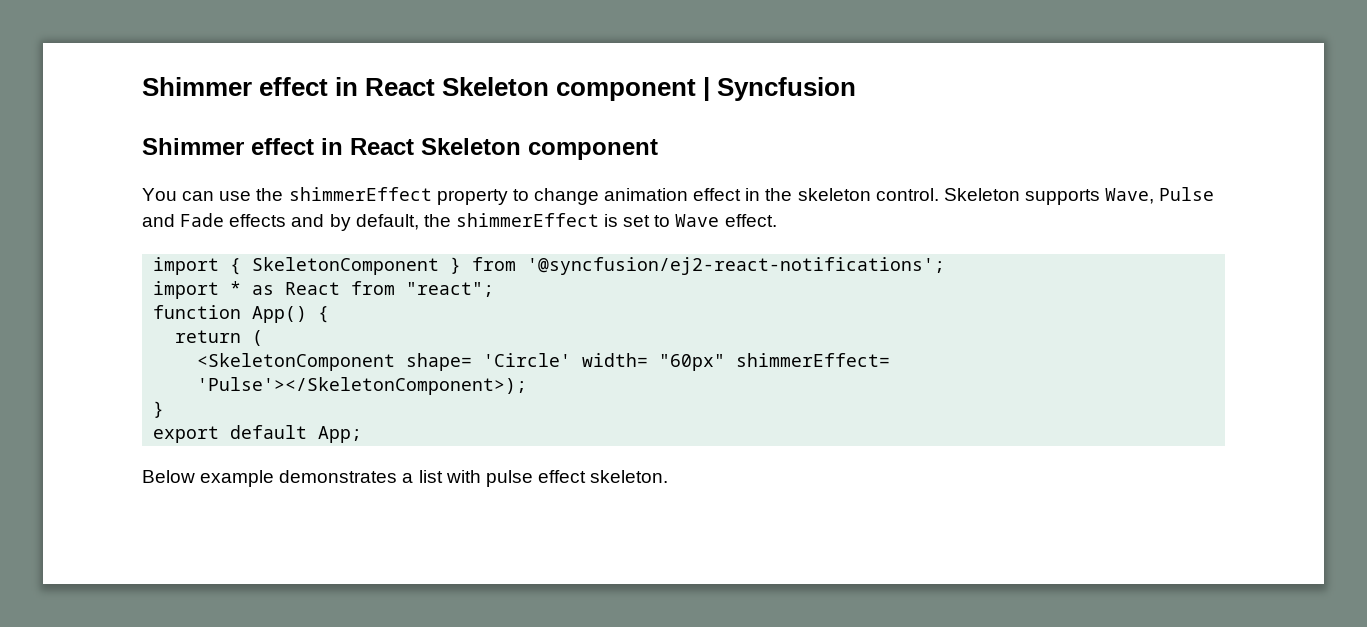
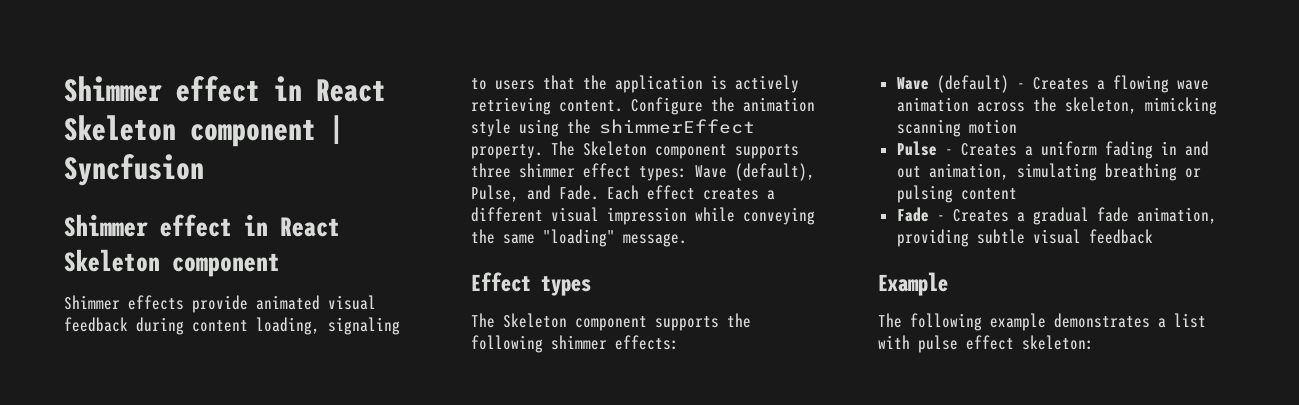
- You can use the shimmerEffect property to change animation effect in the skeleton control. Skeleton supports Wave, Pulse and Fade effects and by default, the shimmerEffect is set to Wave effect.
- import { SkeletonComponent } from '@syncfusion/ej2-react-notifications';
- import * as React from "react";
- function App() {
- return (
- <SkeletonComponent shape= 'Circle' width= "60px" shimmerEffect= 'Pulse'></SkeletonComponent>);
- }
- export default App;
- Below example demonstrates a list with pulse effect skeleton.
+ Shimmer effects provide animated visual feedback during content loading, signaling to users that the application is actively retrieving content. Configure the animation style using the shimmerEffect property. The Skeleton component supports three shimmer effect types: Wave (default), Pulse, and Fade. Each effect creates a different visual impression while conveying the same "loading" message.
+ Effect types
+ The Skeleton component supports the following shimmer effects:
+ Wave (default) - Creates a flowing wave animation across the skeleton, mimicking scanning motion
+ Pulse - Creates a uniform fading in and out animation, simulating breathing or pulsing content
+ Fade - Creates a gradual fade animation, providing subtle visual feedback
+ Example
+ The following example demonstrates a list with pulse effect skeleton:

